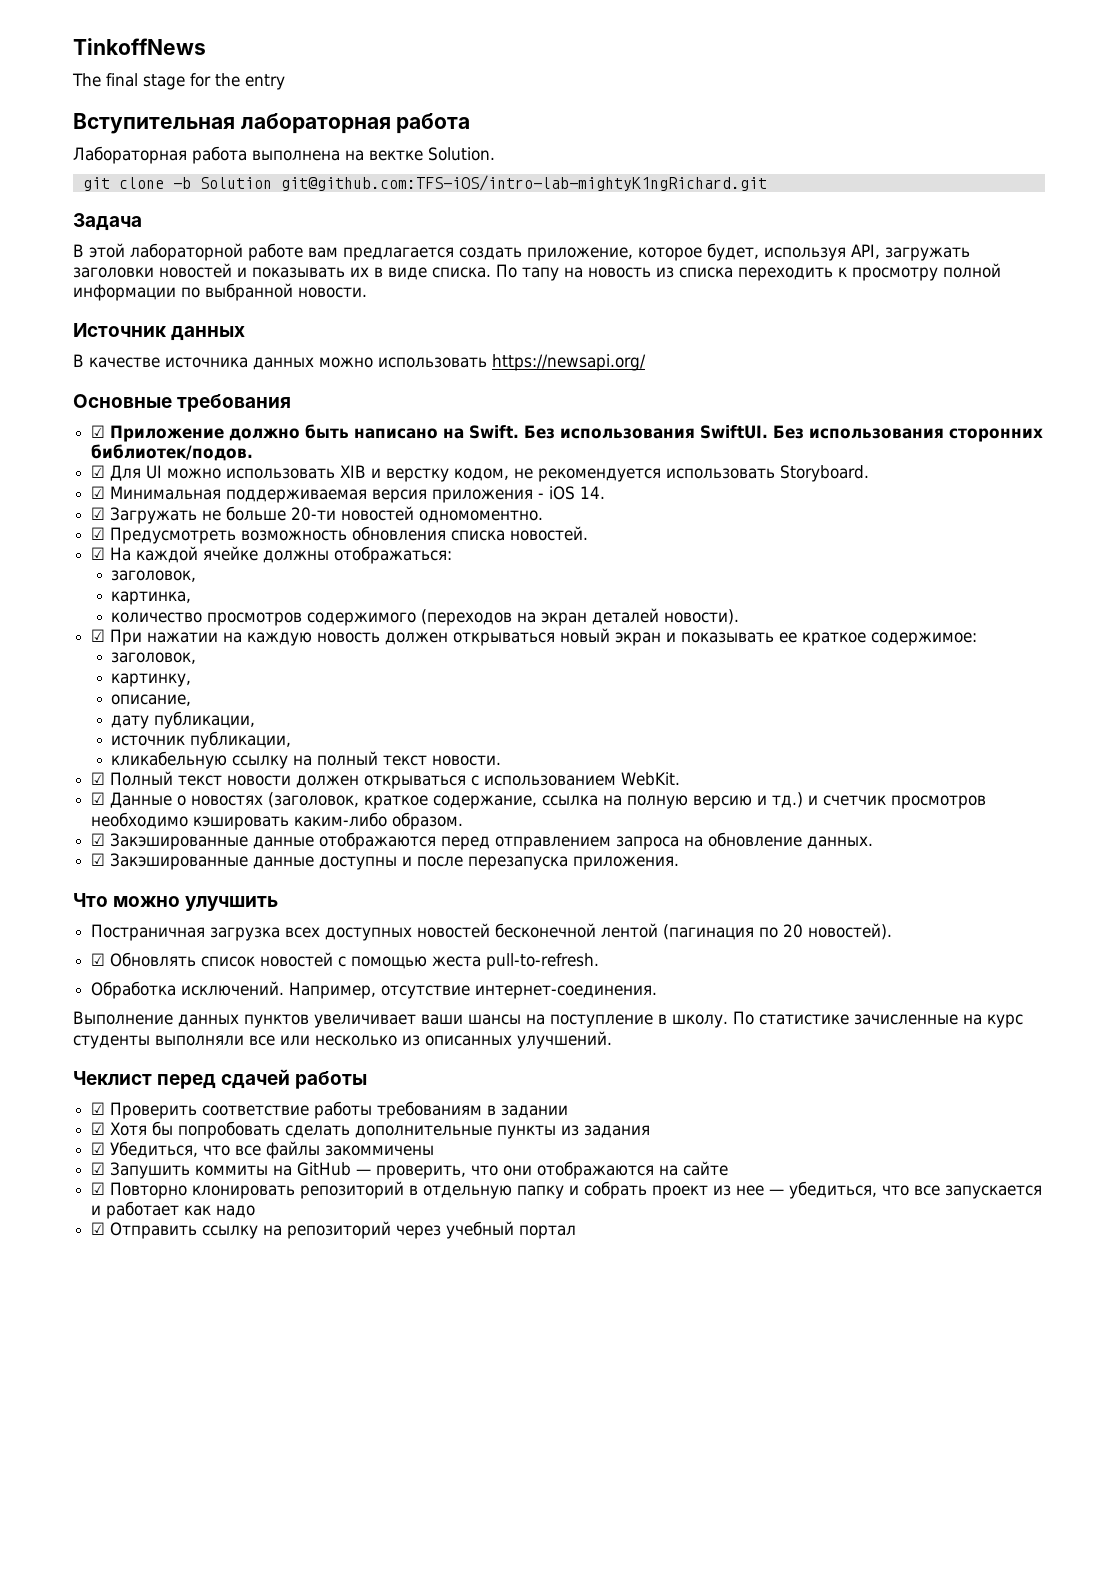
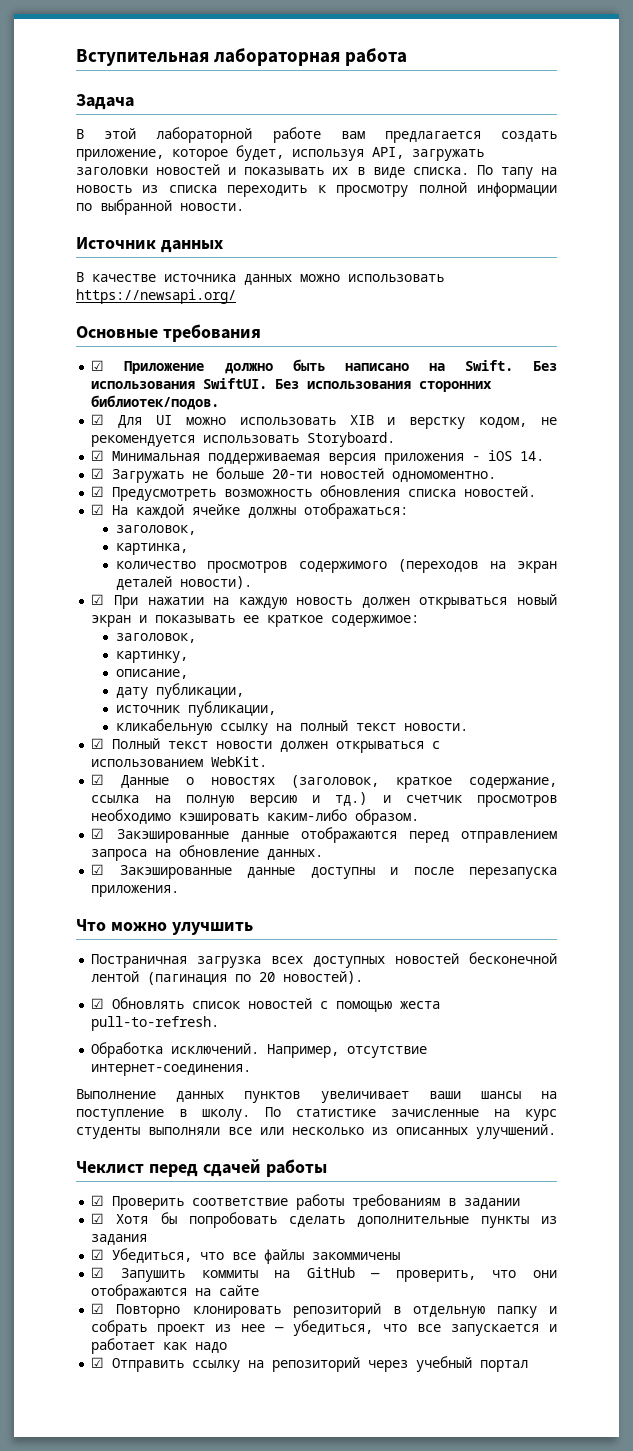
- TinkoffNews
- The final stage for the entry
  Вступительная лабораторная работа
- Лабораторная работа выполнена на вектке Solution.
- git clone -b Solution git@github.com:TFS-iOS/intro-lab-mightyK1ngRichard.git

